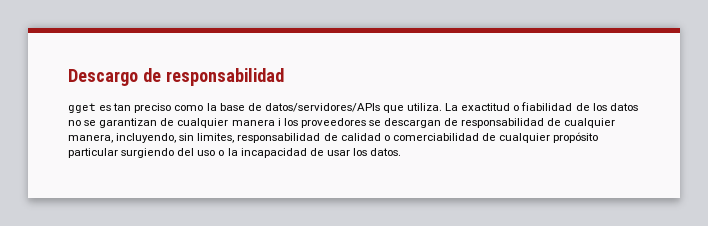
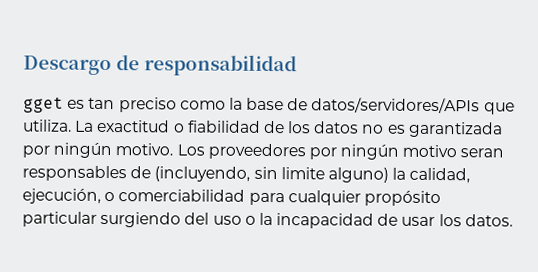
- La exactitud o fiabilidad de los datos no se garantizan de cualquier manera i los proveedores se descargan de responsabilidad de cualquier manera, incluyendo, sin limites, responsabilidad de calidad o comerciabilidad de cualquier propósito particular surgiendo del uso o la incapacidad de usar los datos.
+ La exactitud o fiabilidad de los datos no es garantizada por ningún motivo. Los proveedores por ningún motivo seran responsables de (incluyendo, sin limite alguno) la calidad, ejecución, o comerciabilidad para cualquier propósito particular surgiendo del uso o la incapacidad de usar los datos.

